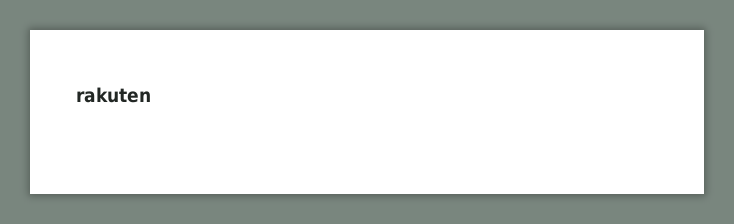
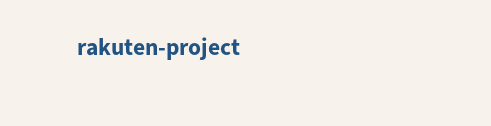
- rakuten
+ rakuten-project

